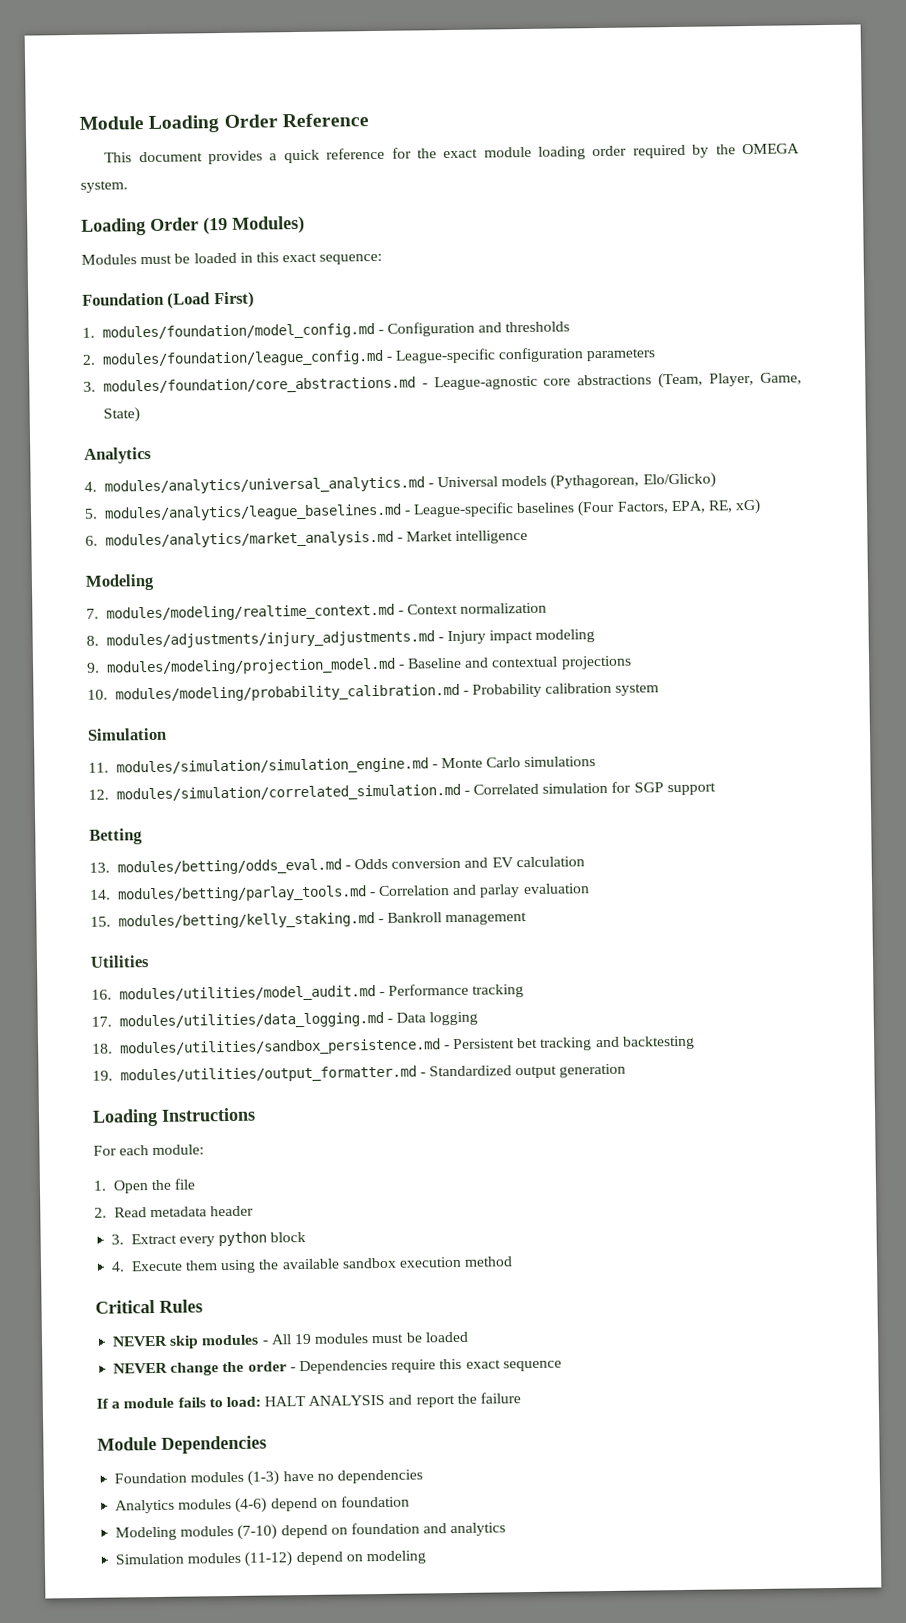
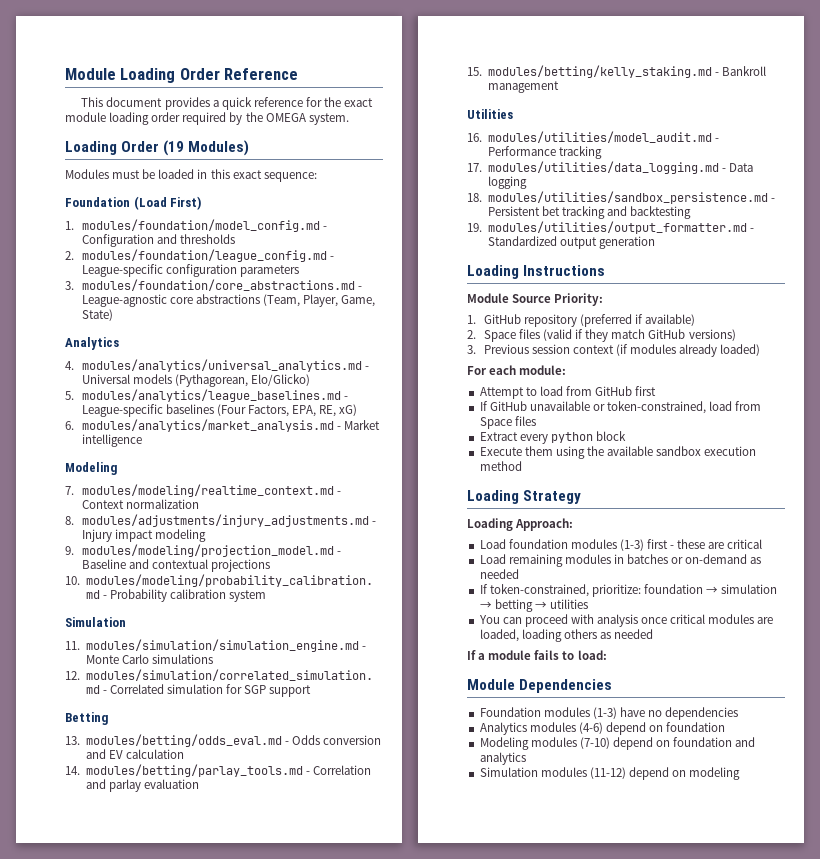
+ Module Source Priority:
+ 1. GitHub repository (preferred if available)
+ 2. Space files (valid if they match GitHub versions)
+ 3. Previous session context (if modules already loaded)
  For each module:
- 1. Open the file
- 2. Read metadata header
- 3. Extract every python block
+ Attempt to load from GitHub first
+ If GitHub unavailable or token-constrained, load from Space files
+ Extract every python block
- 4. Execute them using the available sandbox execution method
+ Execute them using the available sandbox execution method
- Critical Rules
- NEVER skip modules - All 19 modules must be loaded
- NEVER change the order - Dependencies require this exact sequence
+ Loading Strategy
+ Loading Approach:
+ Load foundation modules (1-3) first - these are critical
+ Load remaining modules in batches or on-demand as needed
+ If token-constrained, prioritize: foundation → simulation → betting → utilities
+ You can proceed with analysis once critical modules are loaded, loading others as needed
- If a module fails to load: HALT ANALYSIS and report the failure
+ If a module fails to load:

